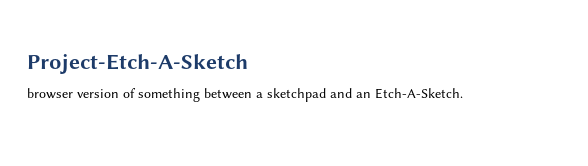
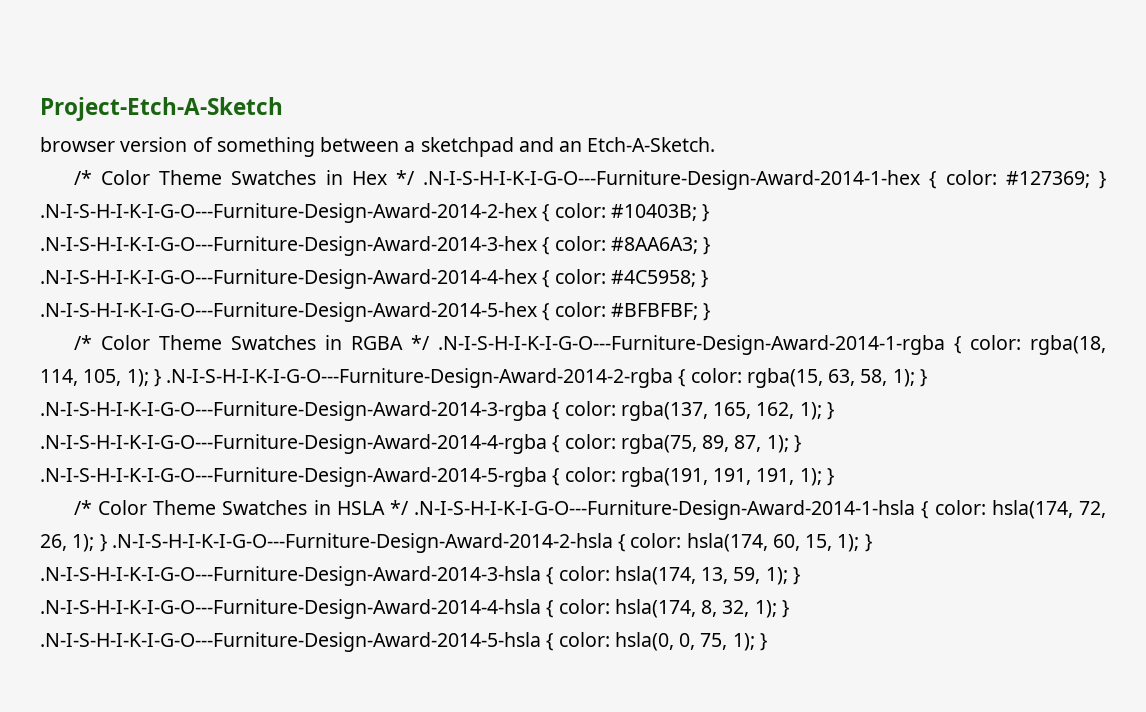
+ /* Color Theme Swatches in Hex */ .N-I-S-H-I-K-I-G-O---Furniture-Design-Award-2014-1-hex { color: #127369; } .N-I-S-H-I-K-I-G-O---Furniture-Design-Award-2014-2-hex { color: #10403B; } .N-I-S-H-I-K-I-G-O---Furniture-Design-Award-2014-3-hex { color: #8AA6A3; } .N-I-S-H-I-K-I-G-O---Furniture-Design-Award-2014-4-hex { color: #4C5958; } .N-I-S-H-I-K-I-G-O---Furniture-Design-Award-2014-5-hex { color: #BFBFBF; }
+ /* Color Theme Swatches in RGBA */ .N-I-S-H-I-K-I-G-O---Furniture-Design-Award-2014-1-rgba { color: rgba(18, 114, 105, 1); } .N-I-S-H-I-K-I-G-O---Furniture-Design-Award-2014-2-rgba { color: rgba(15, 63, 58, 1); } .N-I-S-H-I-K-I-G-O---Furniture-Design-Award-2014-3-rgba { color: rgba(137, 165, 162, 1); } .N-I-S-H-I-K-I-G-O---Furniture-Design-Award-2014-4-rgba { color: rgba(75, 89, 87, 1); } .N-I-S-H-I-K-I-G-O---Furniture-Design-Award-2014-5-rgba { color: rgba(191, 191, 191, 1); }
+ /* Color Theme Swatches in HSLA */ .N-I-S-H-I-K-I-G-O---Furniture-Design-Award-2014-1-hsla { color: hsla(174, 72, 26, 1); } .N-I-S-H-I-K-I-G-O---Furniture-Design-Award-2014-2-hsla { color: hsla(174, 60, 15, 1); } .N-I-S-H-I-K-I-G-O---Furniture-Design-Award-2014-3-hsla { color: hsla(174, 13, 59, 1); } .N-I-S-H-I-K-I-G-O---Furniture-Design-Award-2014-4-hsla { color: hsla(174, 8, 32, 1); } .N-I-S-H-I-K-I-G-O---Furniture-Design-Award-2014-5-hsla { color: hsla(0, 0, 75, 1); }

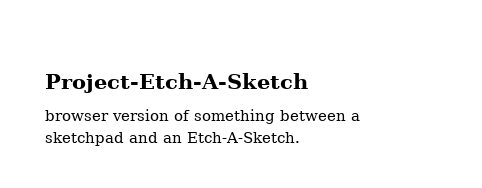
- /* Color Theme Swatches in Hex */ .N-I-S-H-I-K-I-G-O---Furniture-Design-Award-2014-1-hex { color: #127369; } .N-I-S-H-I-K-I-G-O---Furniture-Design-Award-2014-2-hex { color: #10403B; } .N-I-S-H-I-K-I-G-O---Furniture-Design-Award-2014-3-hex { color: #8AA6A3; } .N-I-S-H-I-K-I-G-O---Furniture-Design-Award-2014-4-hex { color: #4C5958; } .N-I-S-H-I-K-I-G-O---Furniture-Design-Award-2014-5-hex { color: #BFBFBF; }
- /* Color Theme Swatches in RGBA */ .N-I-S-H-I-K-I-G-O---Furniture-Design-Award-2014-1-rgba { color: rgba(18, 114, 105, 1); } .N-I-S-H-I-K-I-G-O---Furniture-Design-Award-2014-2-rgba { color: rgba(15, 63, 58, 1); } .N-I-S-H-I-K-I-G-O---Furniture-Design-Award-2014-3-rgba { color: rgba(137, 165, 162, 1); } .N-I-S-H-I-K-I-G-O---Furniture-Design-Award-2014-4-rgba { color: rgba(75, 89, 87, 1); } .N-I-S-H-I-K-I-G-O---Furniture-Design-Award-2014-5-rgba { color: rgba(191, 191, 191, 1); }
- /* Color Theme Swatches in HSLA */ .N-I-S-H-I-K-I-G-O---Furniture-Design-Award-2014-1-hsla { color: hsla(174, 72, 26, 1); } .N-I-S-H-I-K-I-G-O---Furniture-Design-Award-2014-2-hsla { color: hsla(174, 60, 15, 1); } .N-I-S-H-I-K-I-G-O---Furniture-Design-Award-2014-3-hsla { color: hsla(174, 13, 59, 1); } .N-I-S-H-I-K-I-G-O---Furniture-Design-Award-2014-4-hsla { color: hsla(174, 8, 32, 1); } .N-I-S-H-I-K-I-G-O---Furniture-Design-Award-2014-5-hsla { color: hsla(0, 0, 75, 1); }

